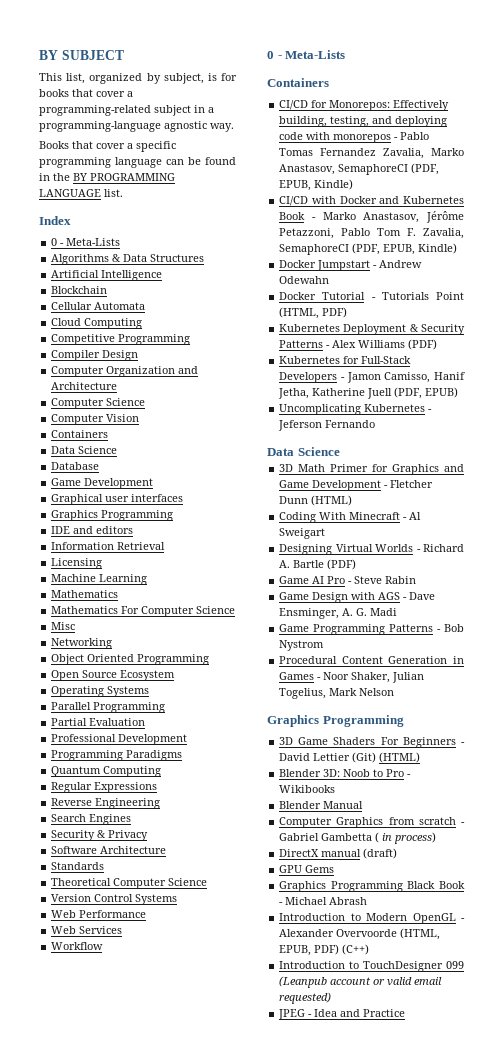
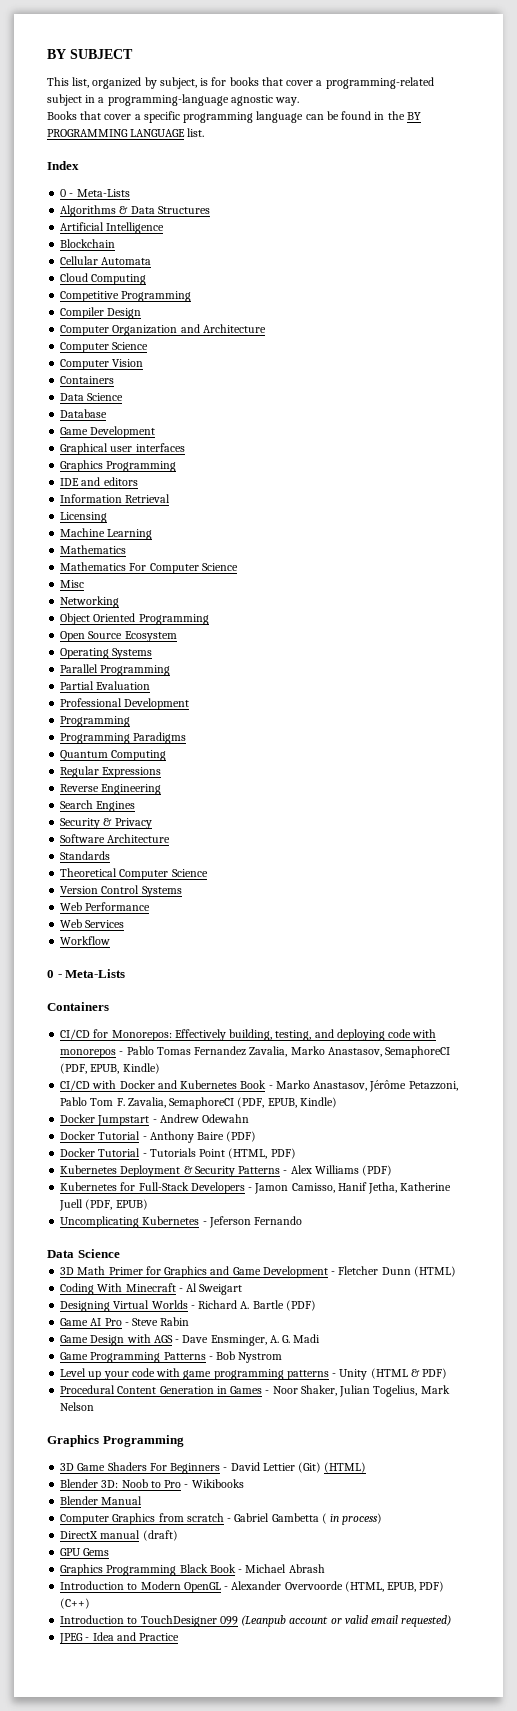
  Professional Development
+ Programming
+ Docker Tutorial - Anthony Baire (PDF)
+ Level up your code with game programming patterns - Unity (HTML & PDF)

